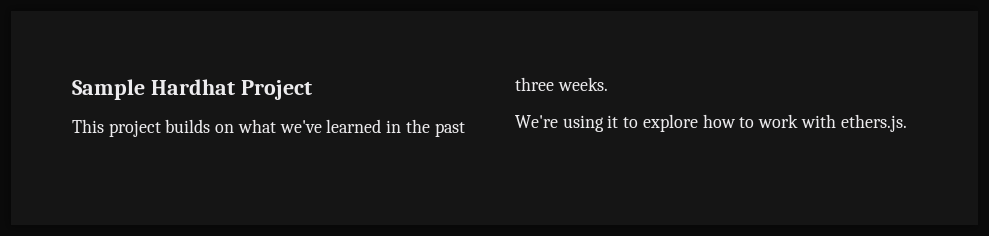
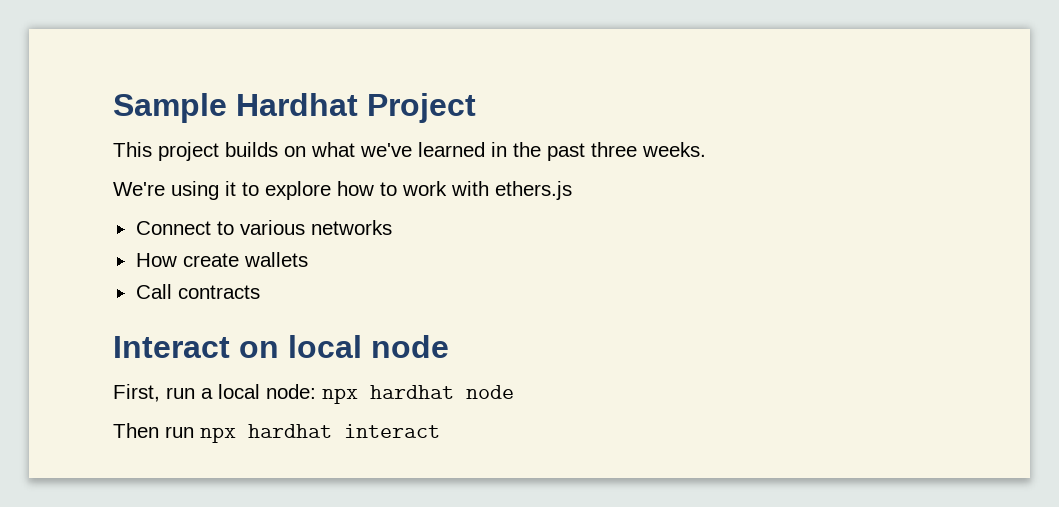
- We're using it to explore how to work with ethers.js.
+ We're using it to explore how to work with ethers.js
+ Connect to various networks
+ How create wallets
+ Call contracts
+ Interact on local node
+ First, run a local node: npx hardhat node
+ Then run npx hardhat interact

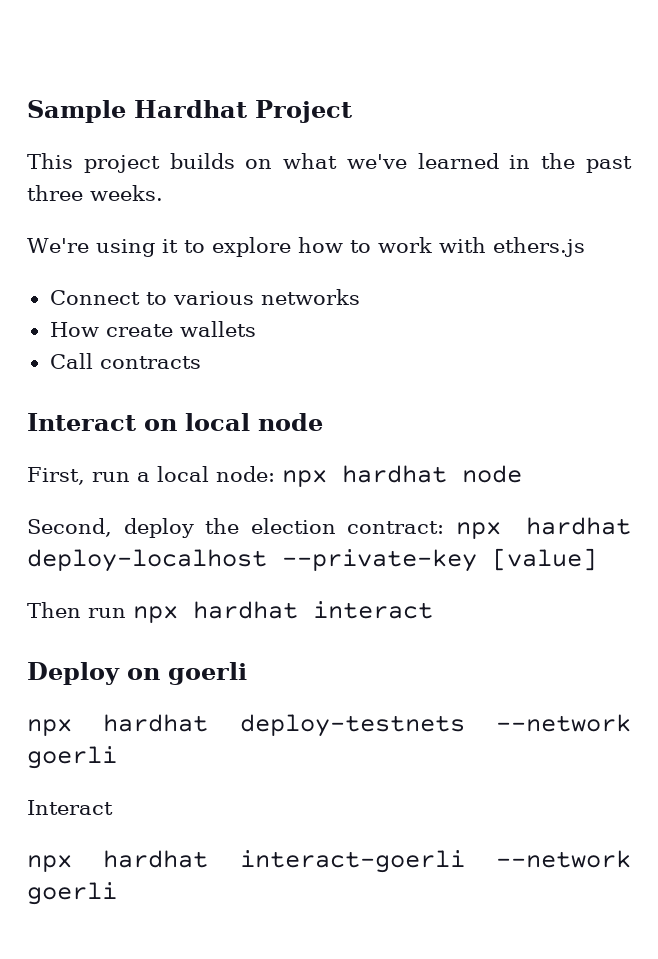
+ Second, deploy the election contract: npx hardhat deploy-localhost --private-key [value]
+ Deploy on goerli
+ npx hardhat deploy-testnets --network goerli
+ Interact
+ npx hardhat interact-goerli --network goerli

